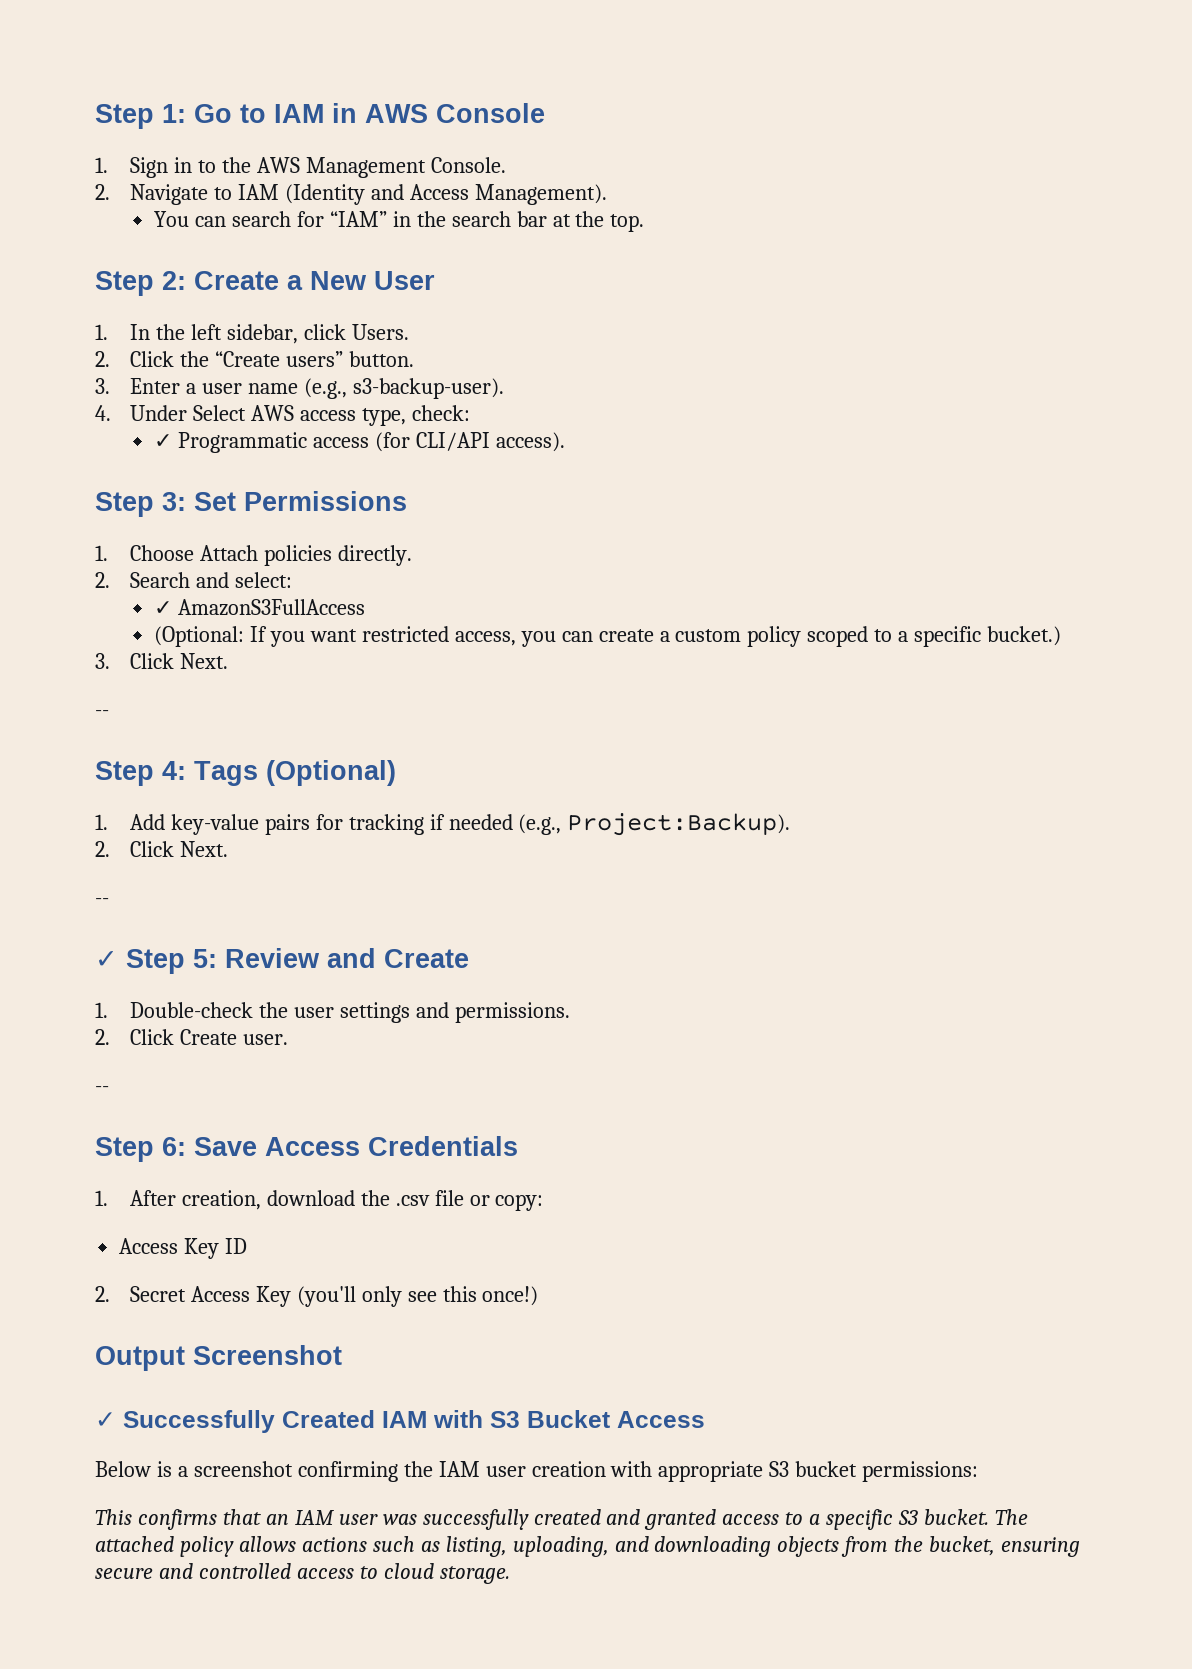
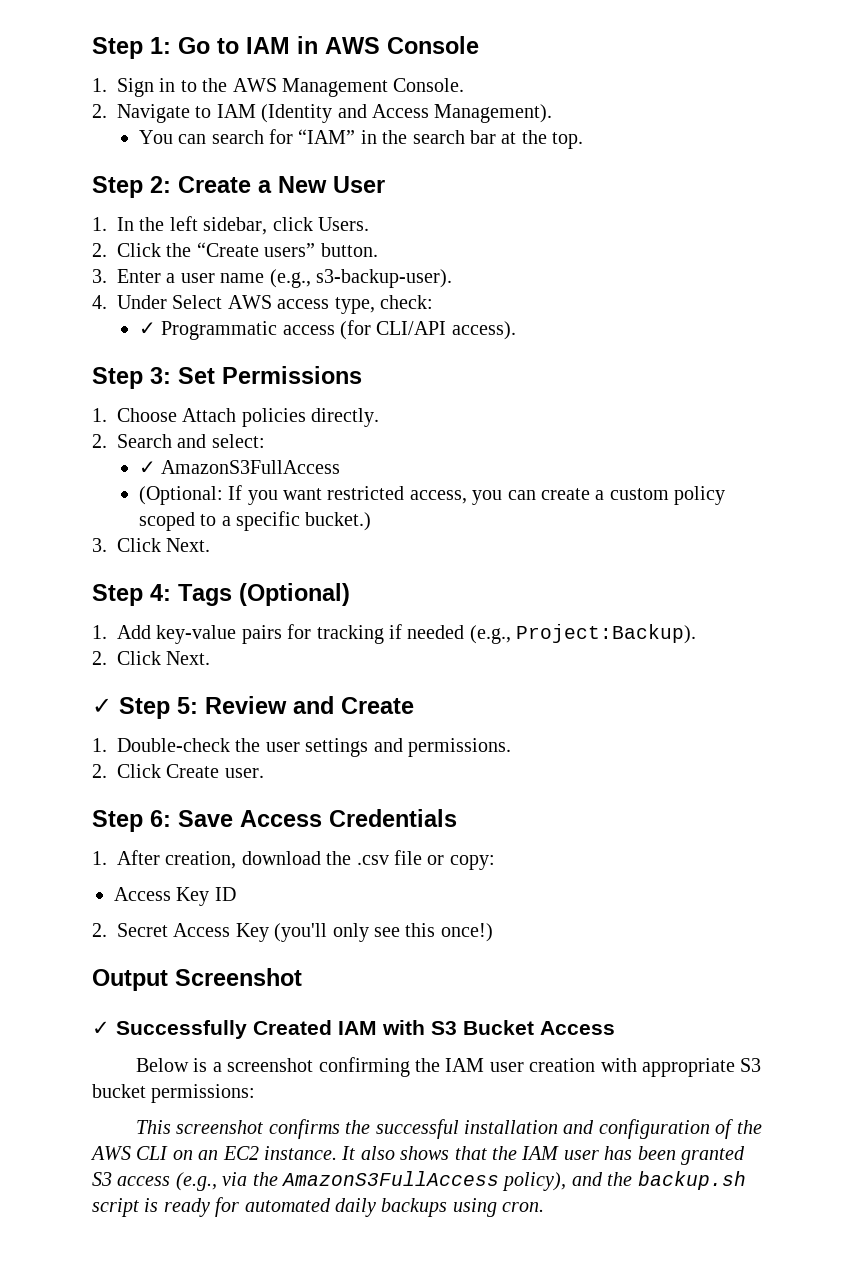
  3. Click Next.
- --
  2. Click Next.
- --
  2. Click Create user.
- --
- This confirms that an IAM user was successfully created and granted access to a specific S3 bucket. The attached policy allows actions such as listing, uploading, and downloading objects from the bucket, ensuring secure and controlled access to cloud storage.
+ This screenshot confirms the successful installation and configuration of the AWS CLI on an EC2 instance. It also shows that the IAM user has been granted S3 access (e.g., via the AmazonS3FullAccess policy), and the backup.sh script is ready for automated daily backups using cron.

